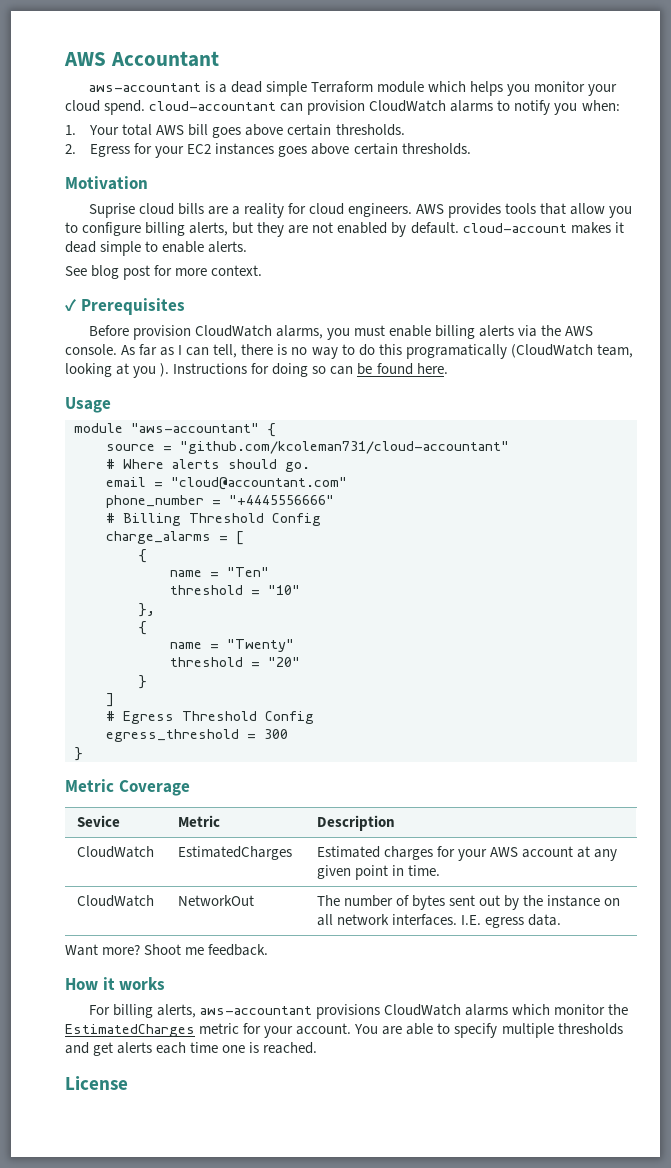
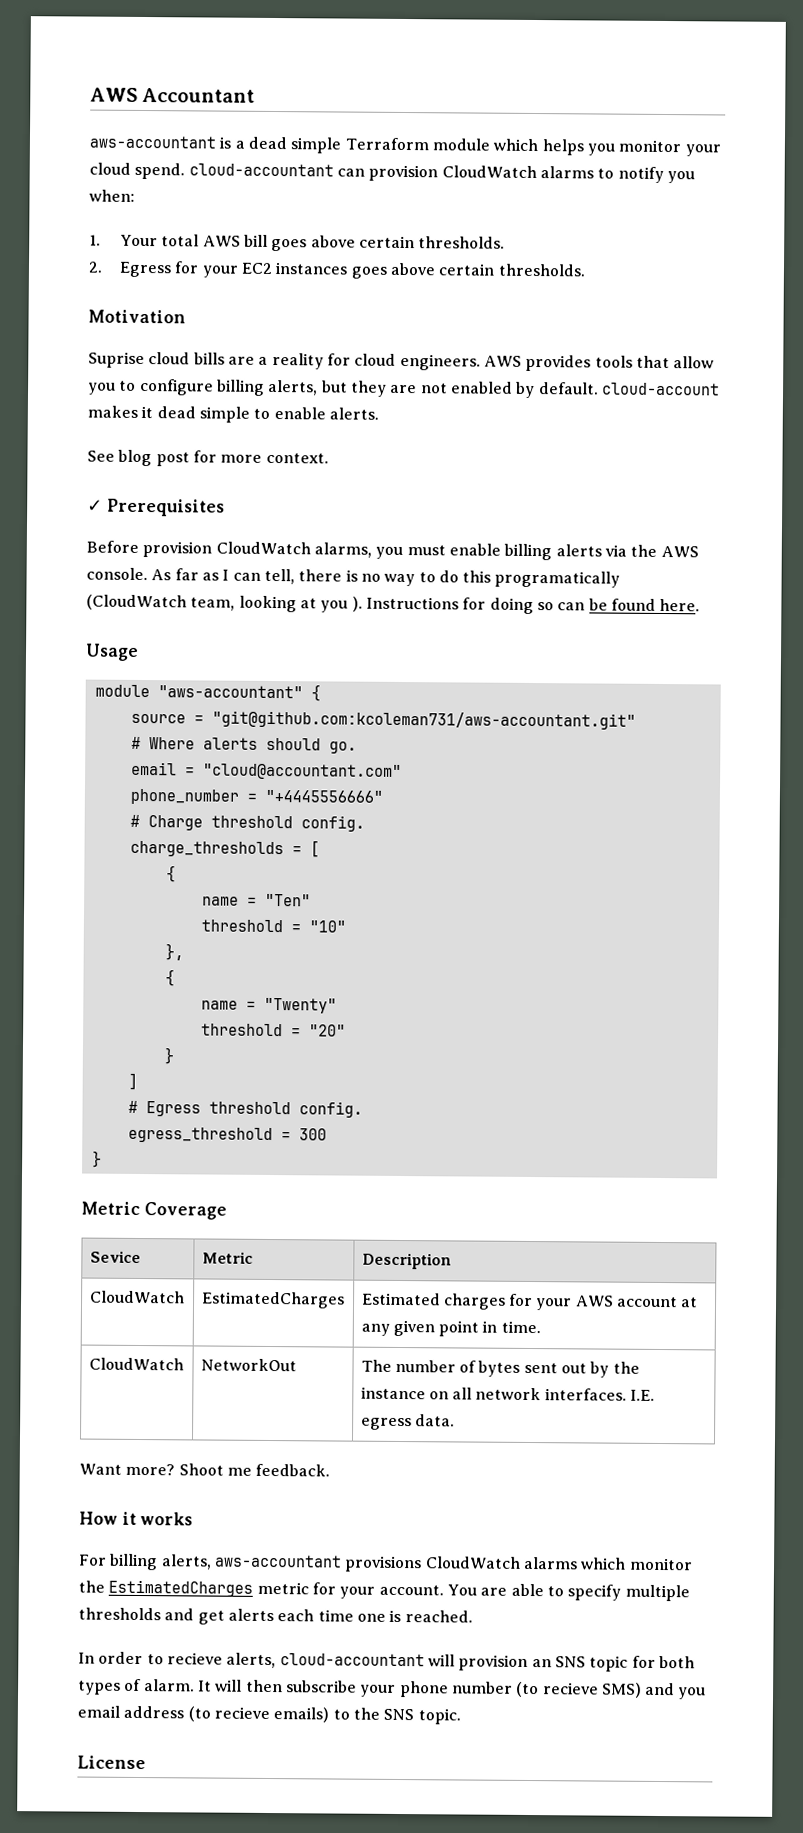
- source = "github.com/kcoleman731/cloud-accountant"
+ source = "git@github.com:kcoleman731/aws-accountant.git"
- # Billing Threshold Config
- charge_alarms = [
+ # Charge threshold config.
+ charge_thresholds = [
- # Egress Threshold Config
+ # Egress threshold config.
+ In order to recieve alerts, cloud-accountant will provision an SNS topic for both types of alarm. It will then subscribe your phone number (to recieve SMS) and you email address (to recieve emails) to the SNS topic.

